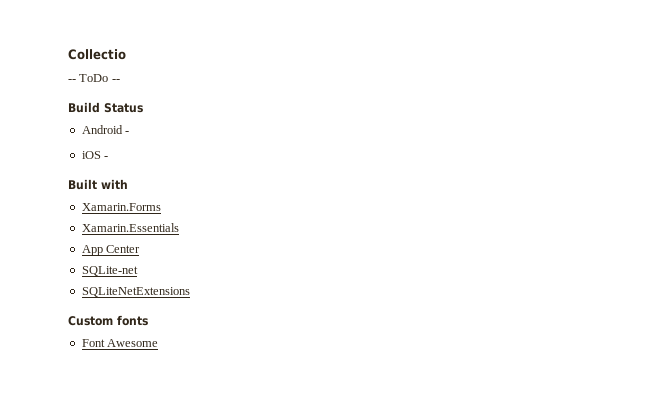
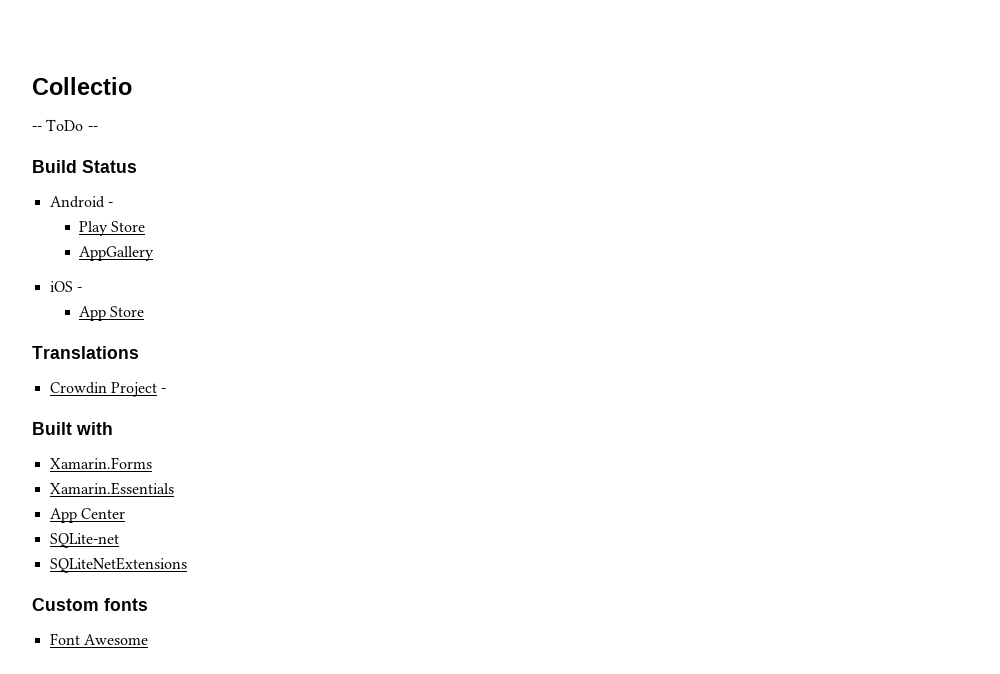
+ Play Store
+ AppGallery
+ App Store
+ Translations
+ Crowdin Project -

